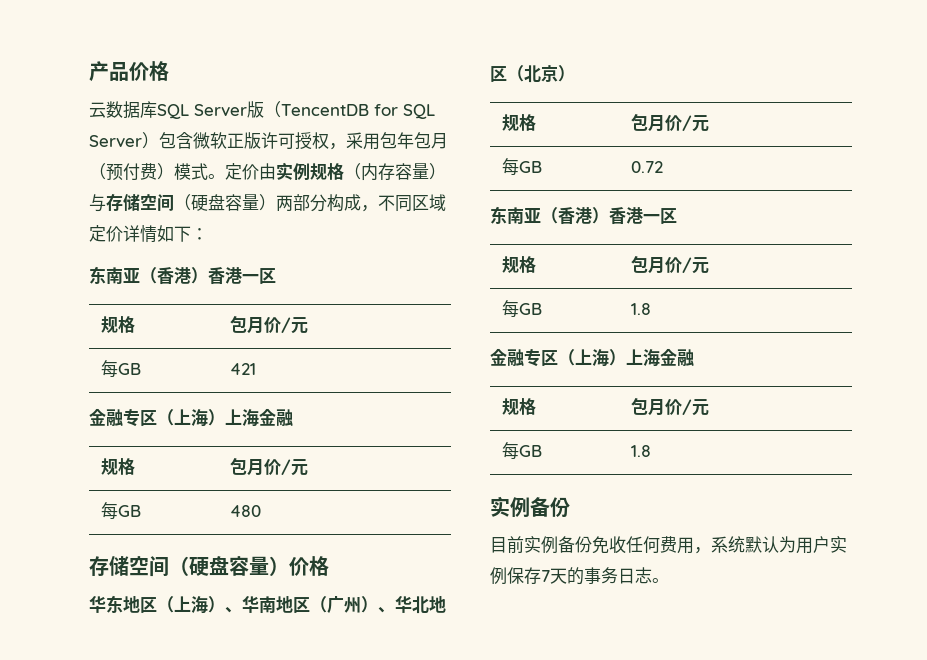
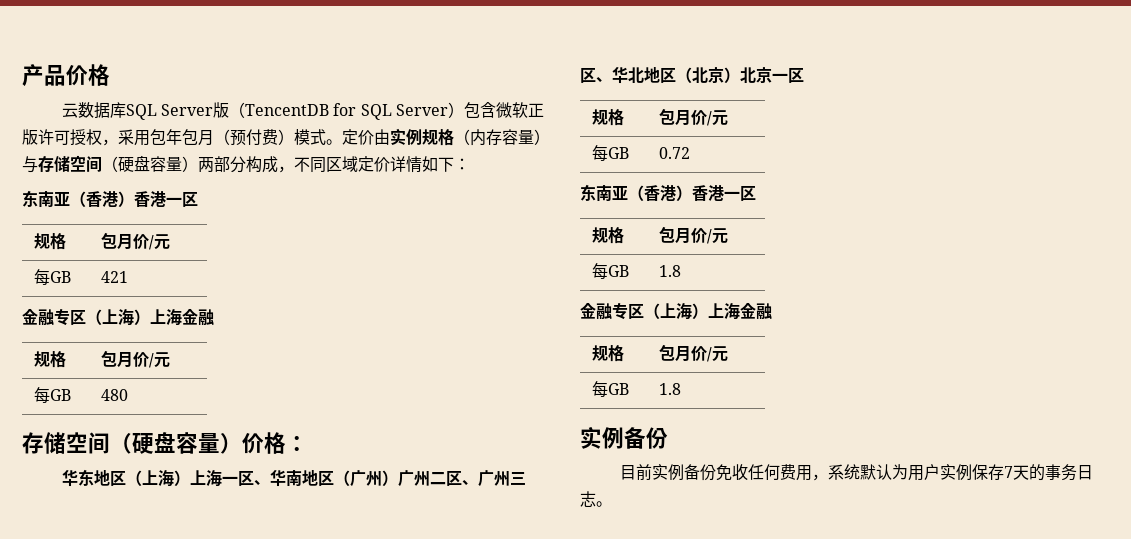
- 存储空间（硬盘容量）价格
+ 存储空间（硬盘容量）价格：
- 华东地区（上海）、华南地区（广州）、华北地区（北京）
+ 华东地区（上海）上海一区、华南地区（广州）广州二区、广州三区、华北地区（北京）北京一区

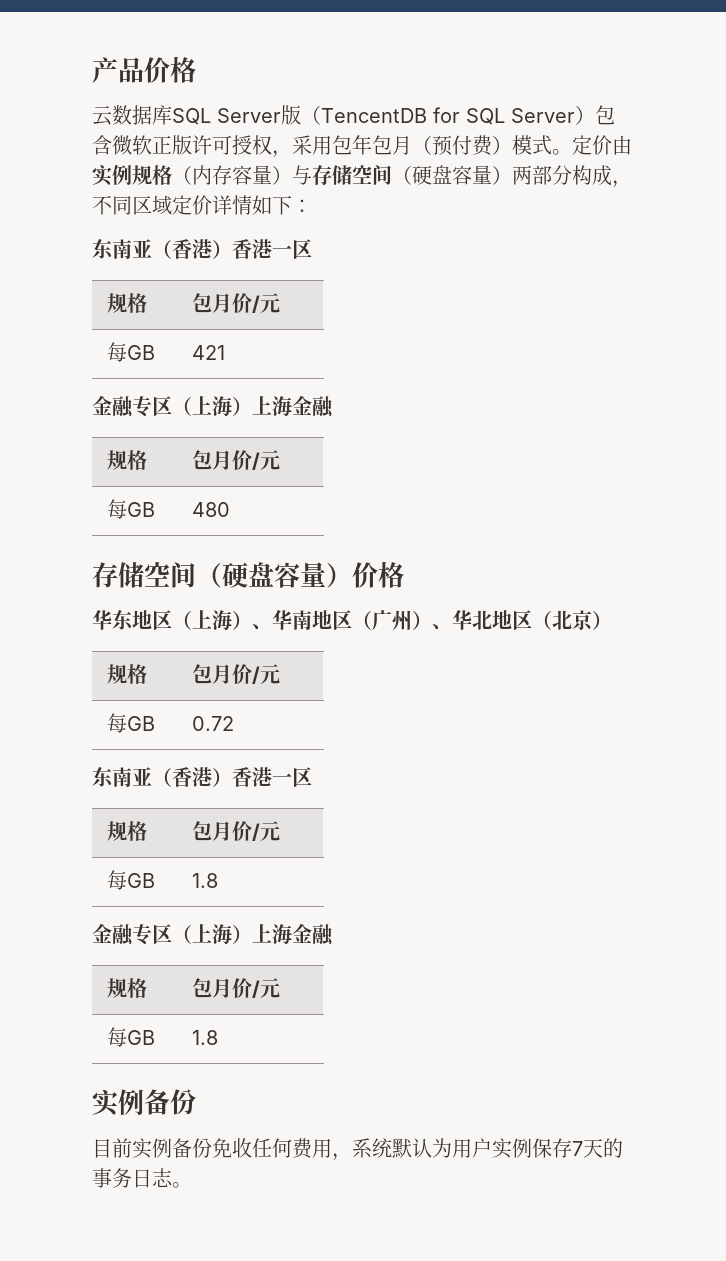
- 存储空间（硬盘容量）价格：
+ 存储空间（硬盘容量）价格
- 华东地区（上海）上海一区、华南地区（广州）广州二区、广州三区、华北地区（北京）北京一区
+ 华东地区（上海）、华南地区（广州）、华北地区（北京）

